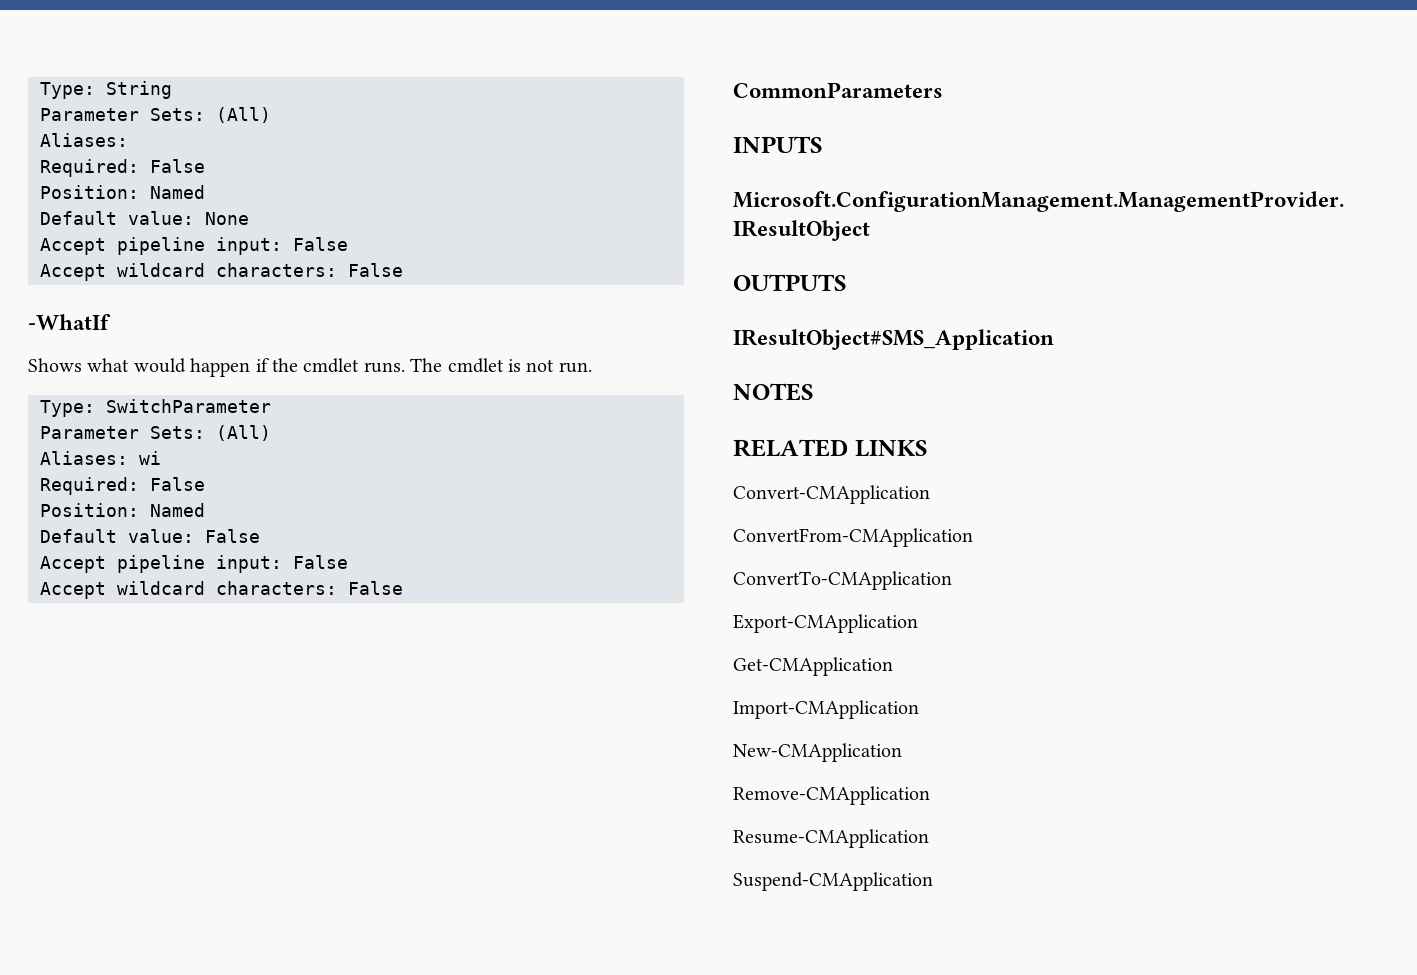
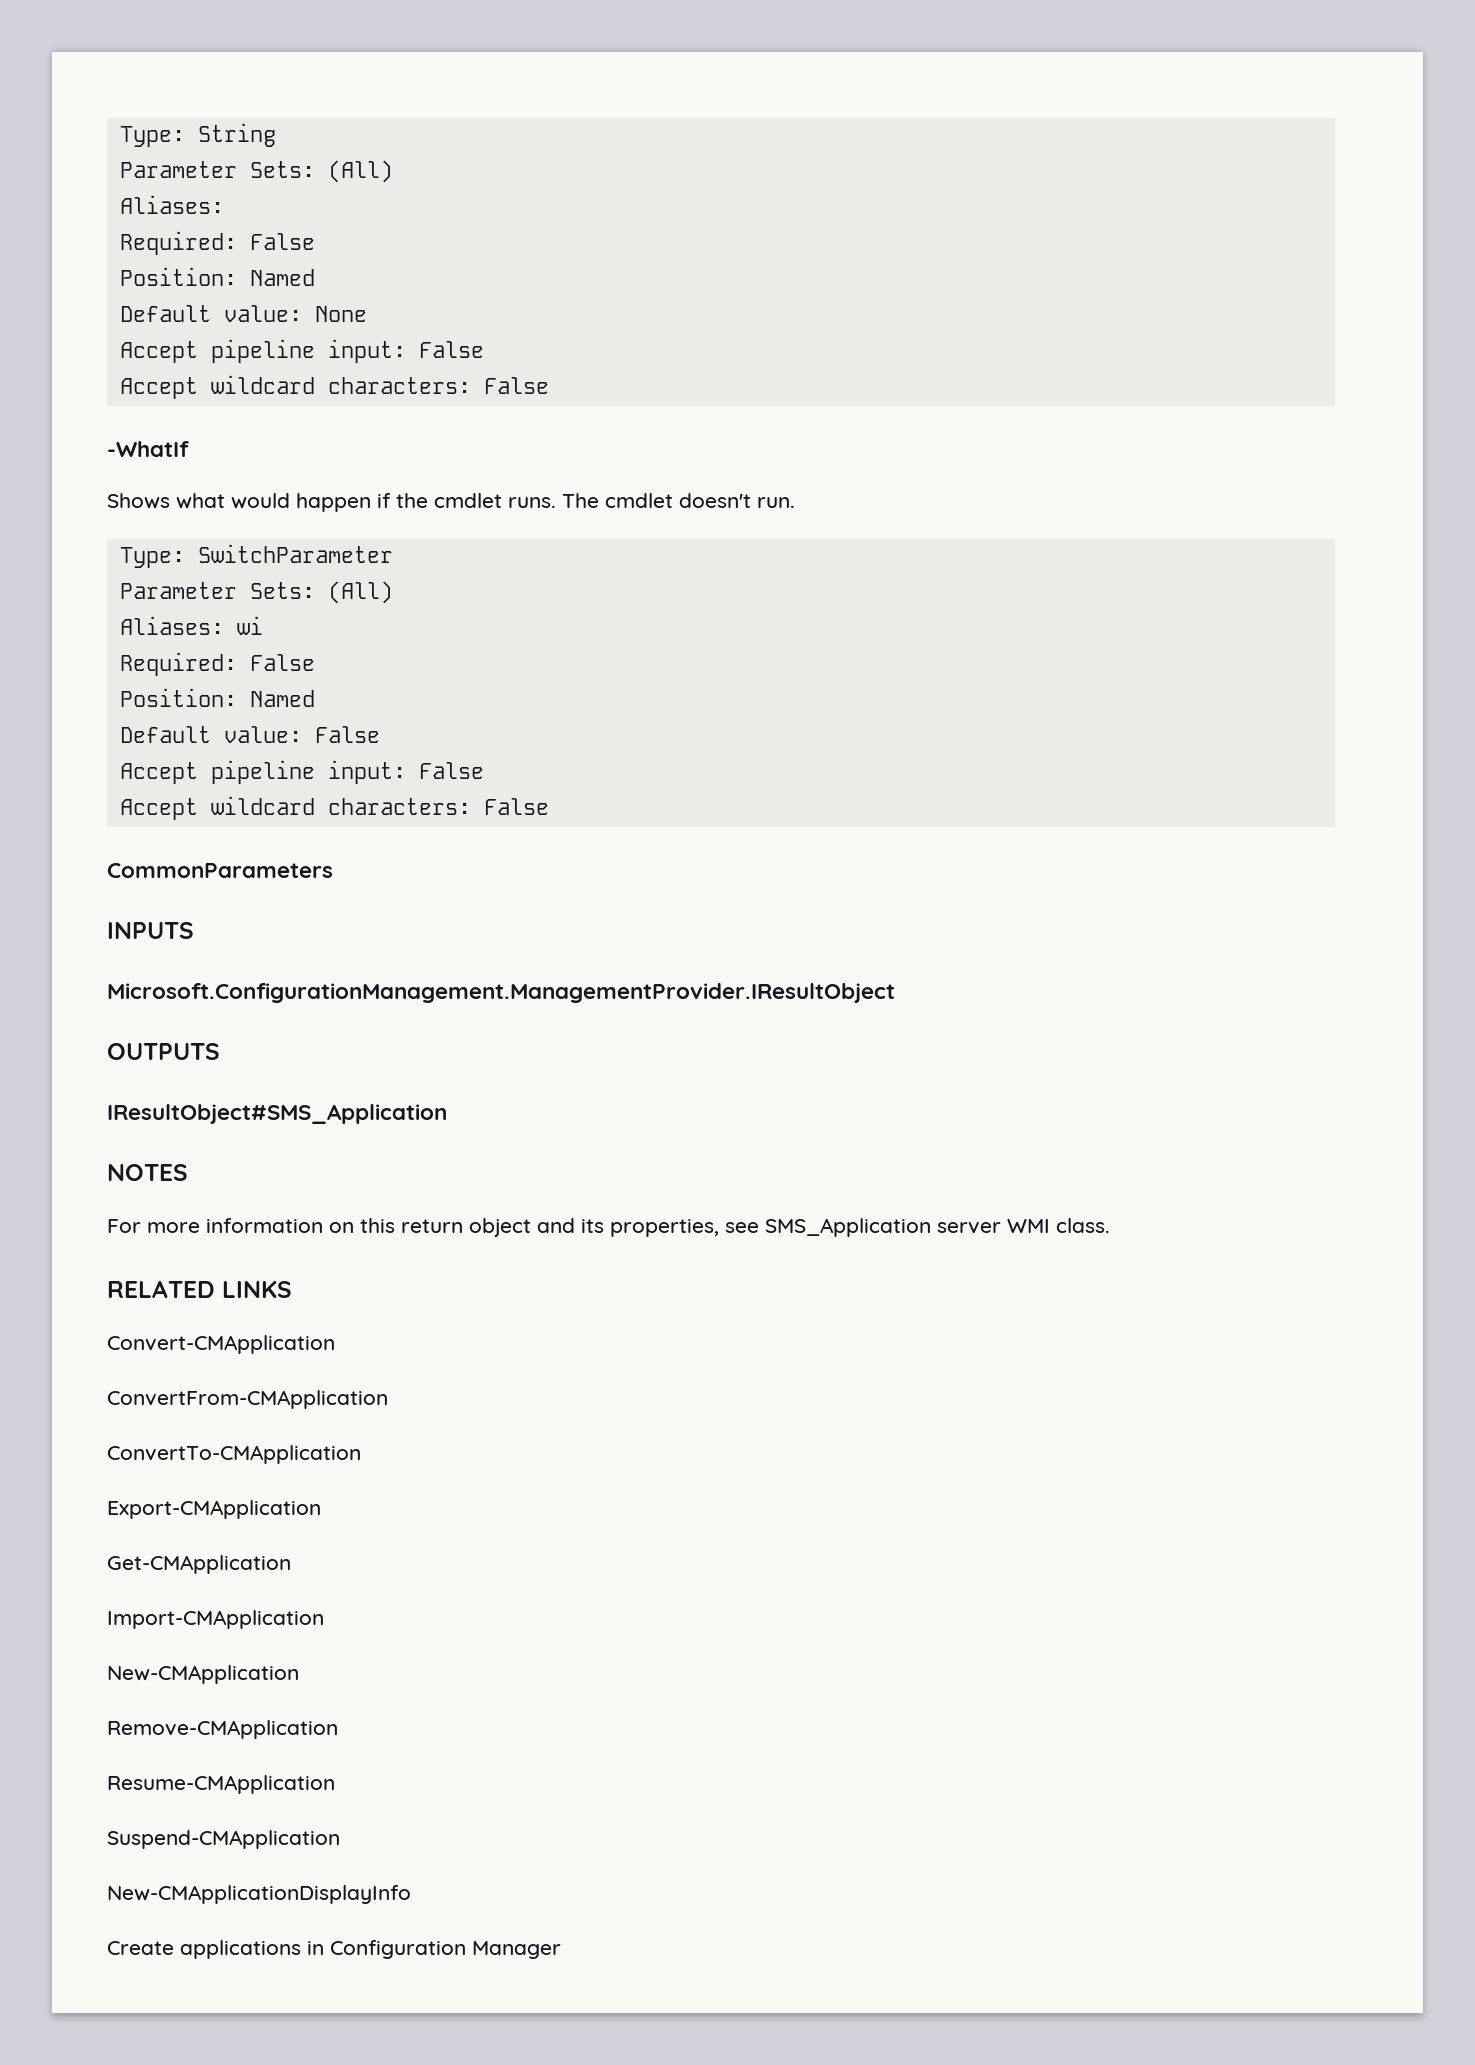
- The cmdlet is not run.
+ The cmdlet doesn't run.
+ For more information on this return object and its properties, see SMS_Application server WMI class.
+ New-CMApplicationDisplayInfo
+ Create applications in Configuration Manager

